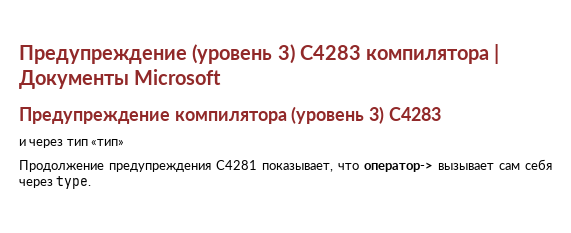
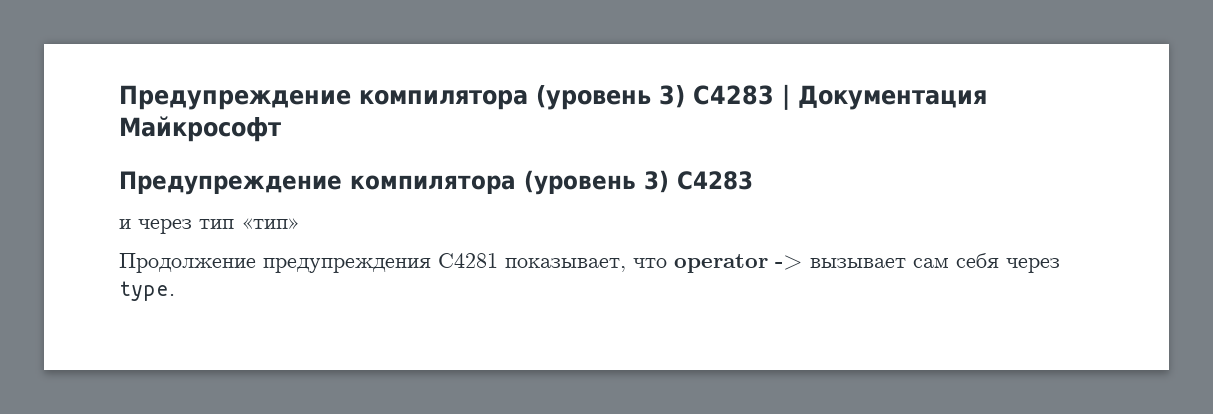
- Предупреждение (уровень 3) C4283 компилятора | Документы Microsoft
+ Предупреждение компилятора (уровень 3) C4283 | Документация Майкрософт
- Продолжение предупреждения C4281 показывает, что оператор-> вызывает сам себя через type.
+ Продолжение предупреждения C4281 показывает, что operator -> вызывает сам себя через type.

